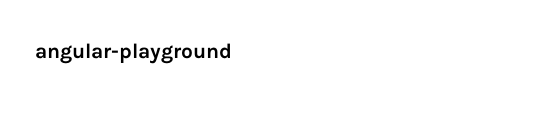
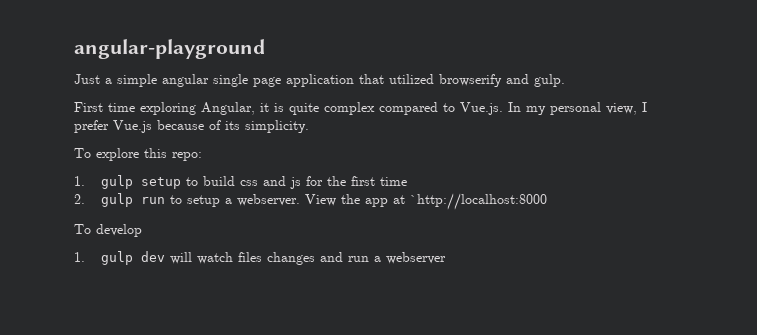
+ Just a simple angular single page application that utilized browserify and gulp.
+ First time exploring Angular, it is quite complex compared to Vue.js. In my personal view, I prefer Vue.js because of its simplicity.
+ To explore this repo:
+ 1. gulp setup to build css and js for the first time
+ 2. gulp run to setup a webserver. View the app at `http://localhost:8000
+ To develop
+ 1. gulp dev will watch files changes and run a webserver

